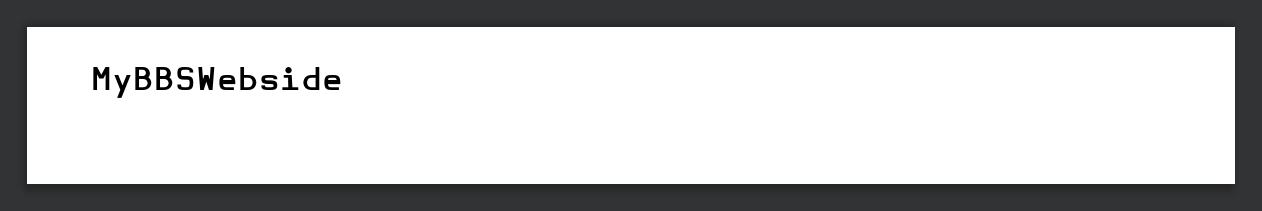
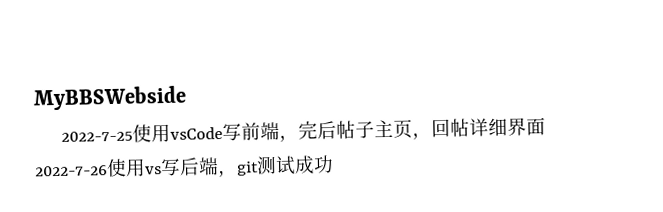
+ 2022-7-25使用vsCode写前端，完后帖子主页，回帖详细界面2022-7-26使用vs写后端，git测试成功

